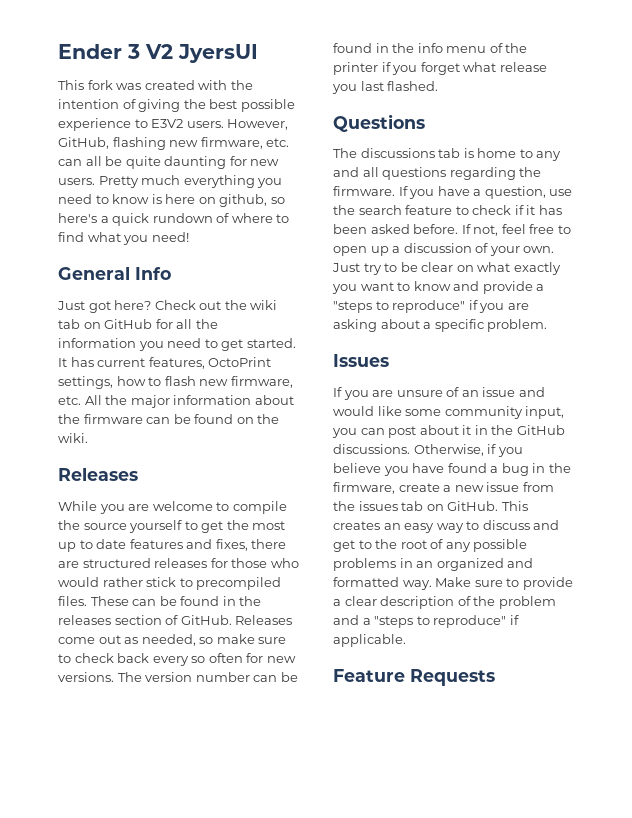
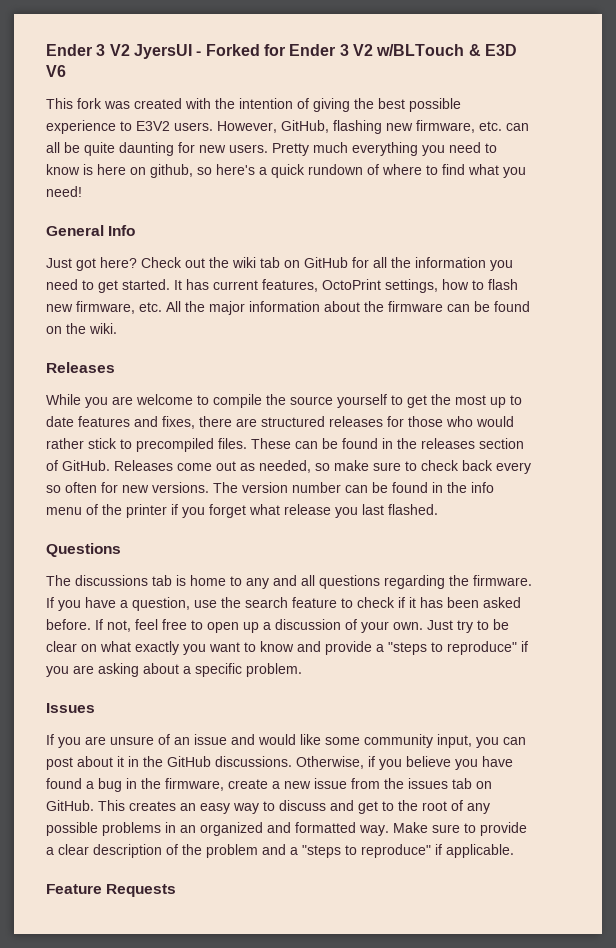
- Ender 3 V2 JyersUI
+ Ender 3 V2 JyersUI - Forked for Ender 3 V2 w/BLTouch & E3D V6

